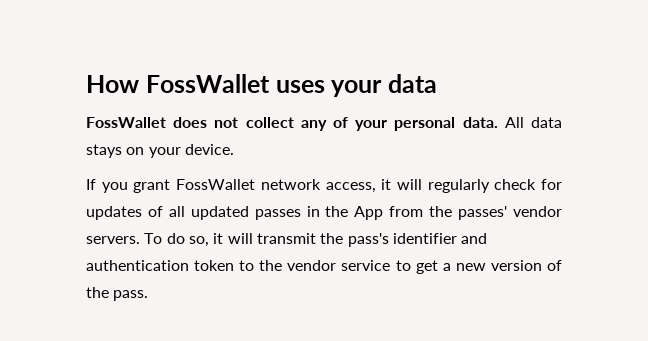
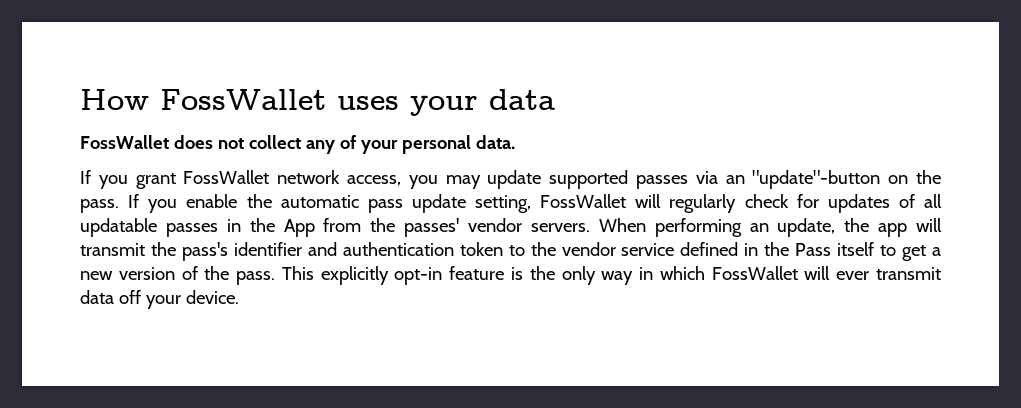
- All data stays on your device.
- If you grant FossWallet network access, it will regularly check for updates of all updated passes in the App from the passes' vendor servers.
+ If you grant FossWallet network access, you may update supported passes via an "update"-button on the pass. If you enable the automatic pass update setting, FossWallet will regularly check for updates of all updatable passes in the App from the passes' vendor servers.
- To do so, it will transmit the pass's identifier and authentication token to the vendor service to get a new version of the pass.
+ When performing an update, the app will transmit the pass's identifier and authentication token to the vendor service defined in the Pass itself to get a new version of the pass.
+ This explicitly opt-in feature is the only way in which FossWallet will ever transmit data off your device.

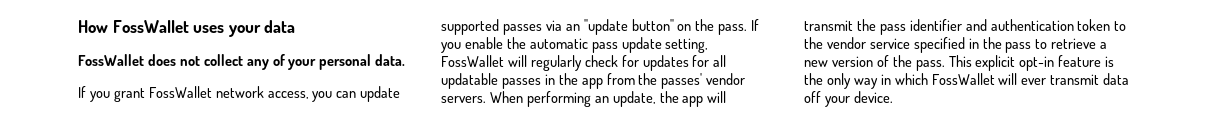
- If you grant FossWallet network access, you may update supported passes via an "update"-button on the pass.
+ If you grant FossWallet network access, you can update supported passes via an "update button" on the pass.
- If you enable the automatic pass update setting, FossWallet will regularly check for updates of all updatable passes in the App from the passes' vendor servers.
+ If you enable the automatic pass update setting, FossWallet will regularly check for updates for all updatable passes in the app from the passes' vendor servers.
- When performing an update, the app will transmit the pass's identifier and authentication token to the vendor service defined in the Pass itself to get a new version of the pass.
+ When performing an update, the app will transmit the pass identifier and authentication token to the vendor service specified in the pass to retrieve a new version of the pass.
- This explicitly opt-in feature is the only way in which FossWallet will ever transmit data off your device.
+ This explicit opt-in feature is the only way in which FossWallet will ever transmit data off your device.

